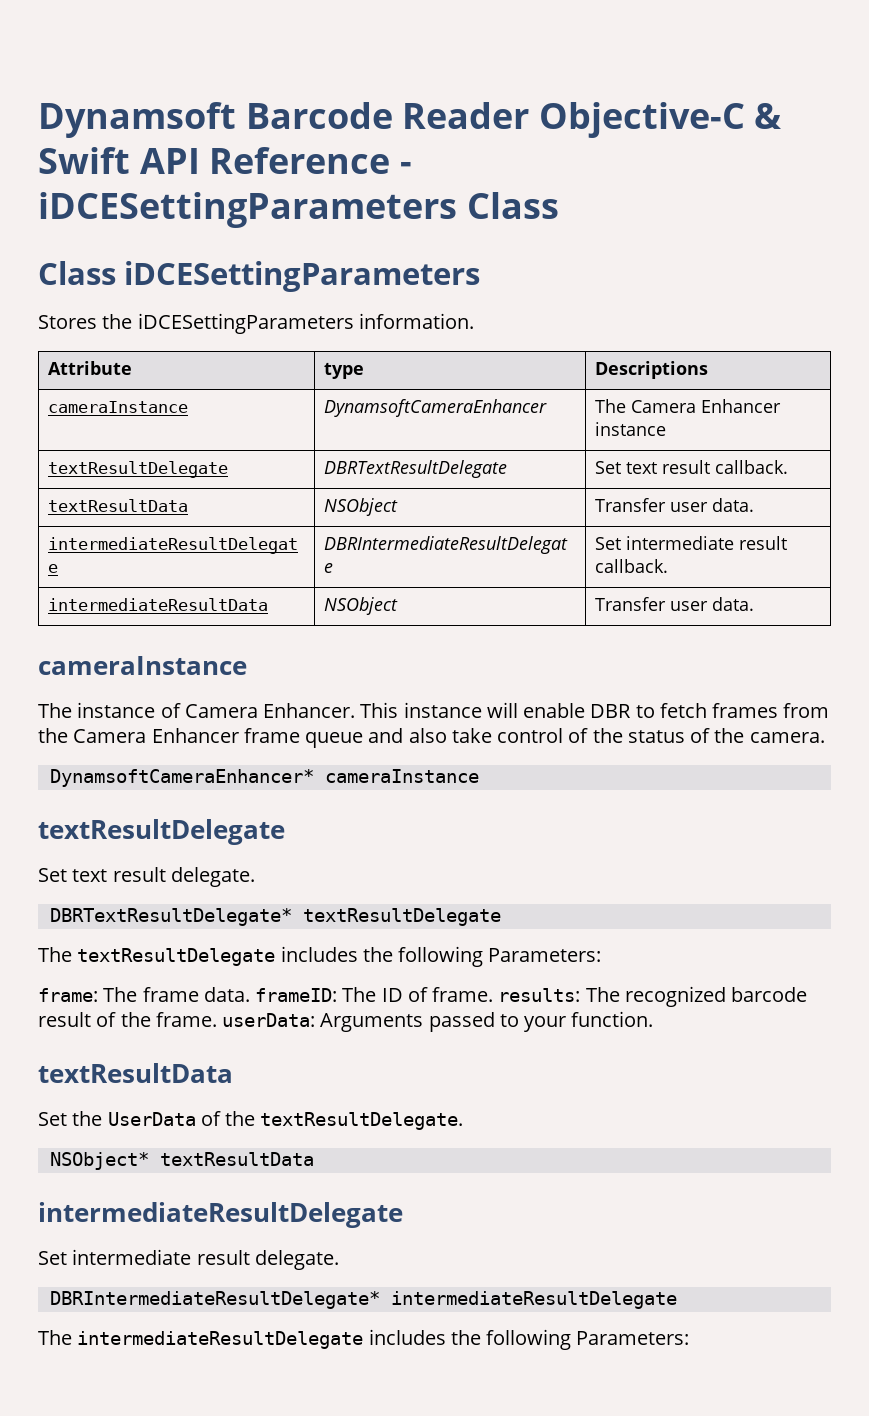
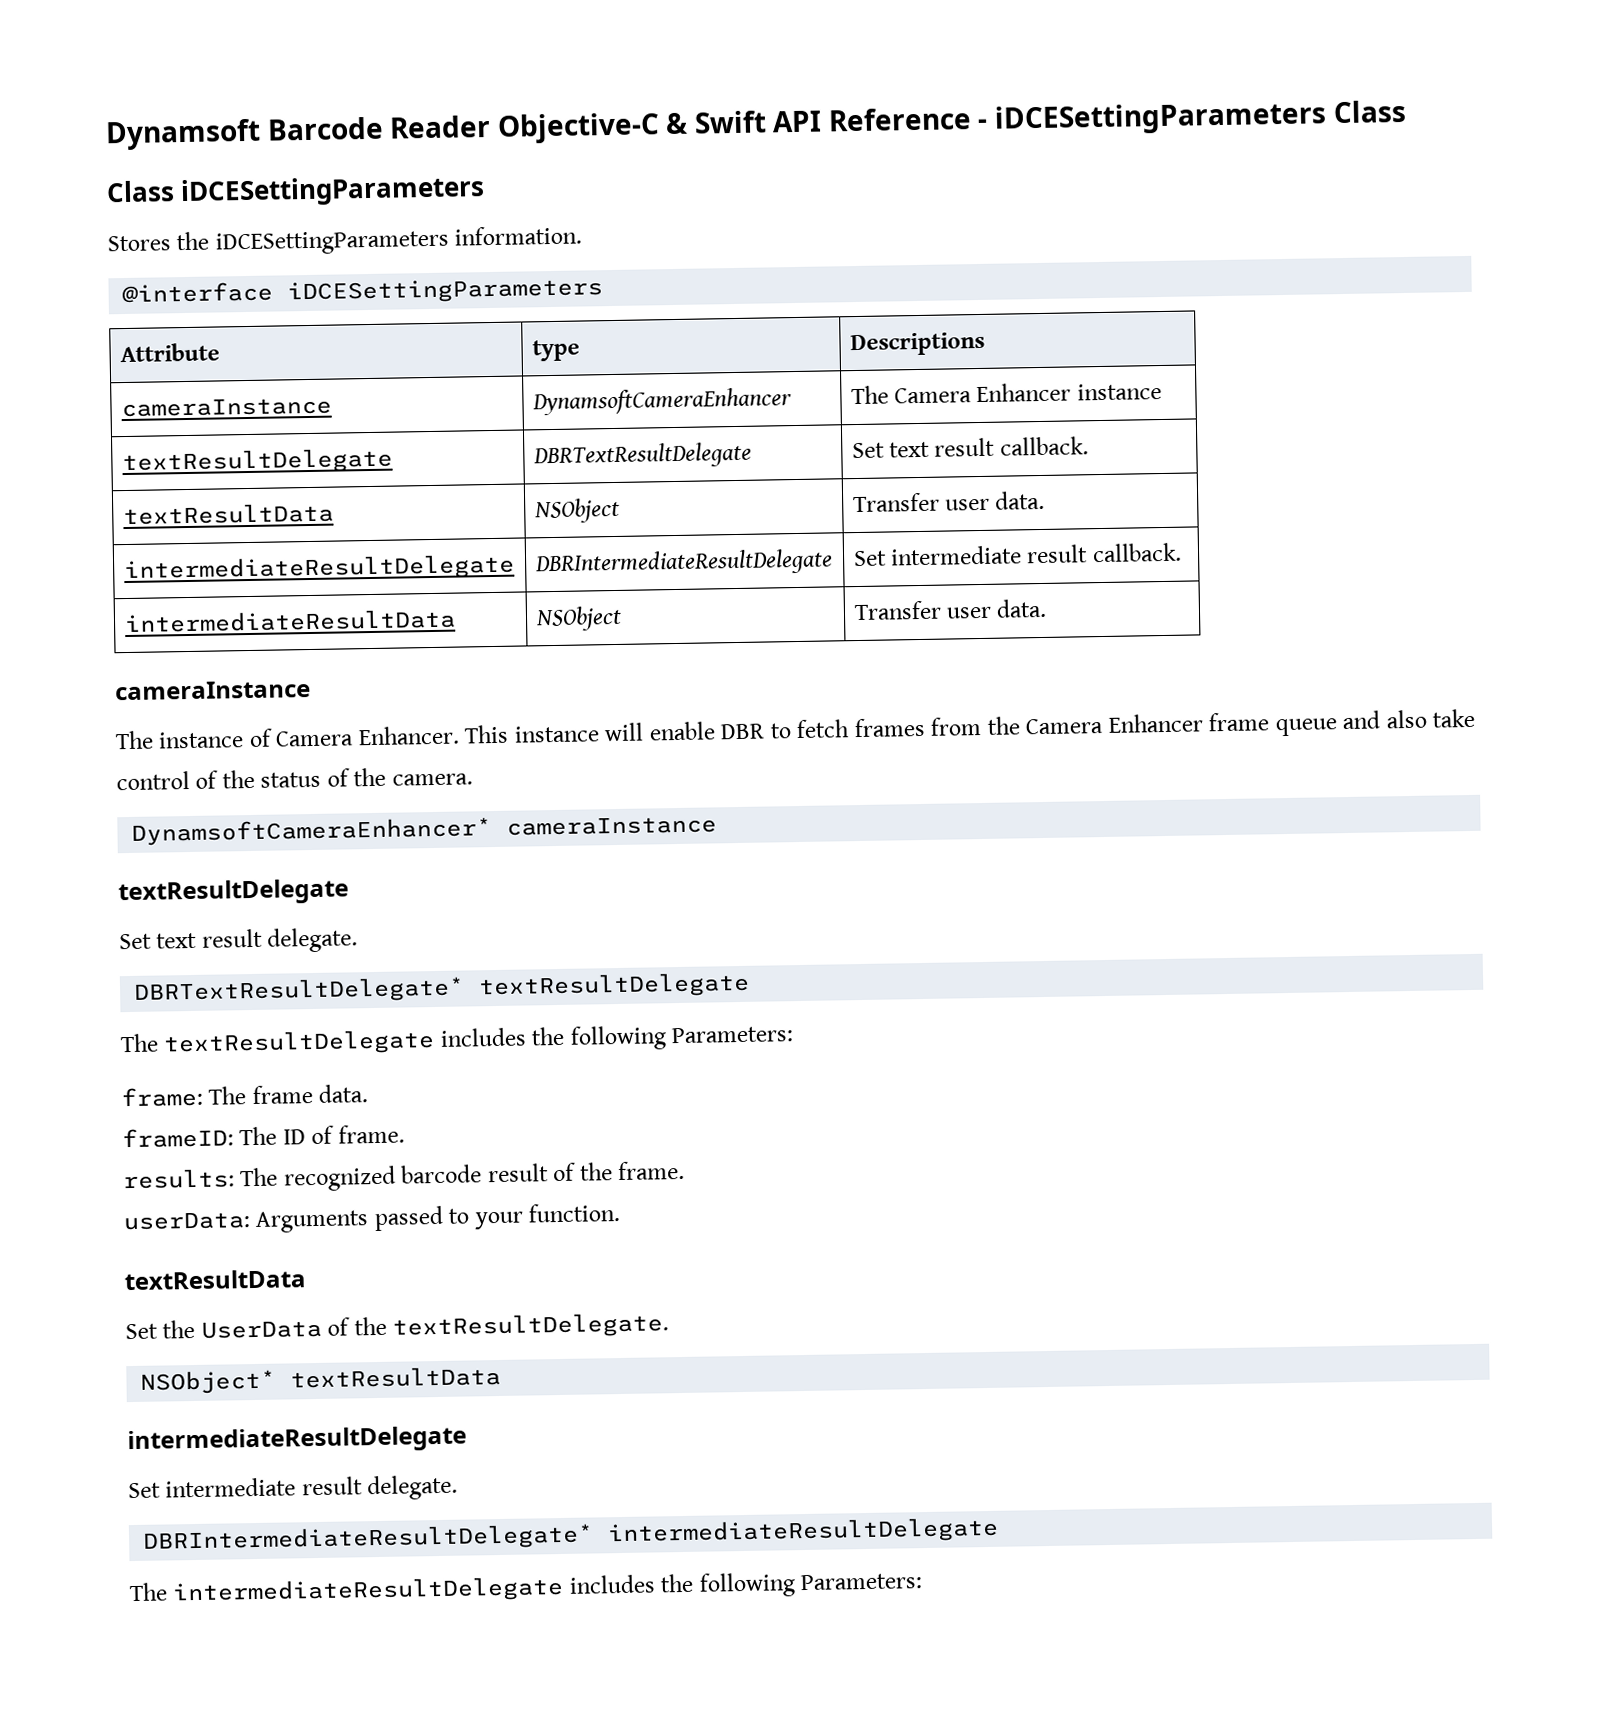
+ @interface iDCESettingParameters
- frame: The frame data. frameID: The ID of frame. results: The recognized barcode result of the frame. userData: Arguments passed to your function.
+ frame: The frame data.
+ frameID: The ID of frame.
+ results: The recognized barcode result of the frame.
+ userData: Arguments passed to your function.

